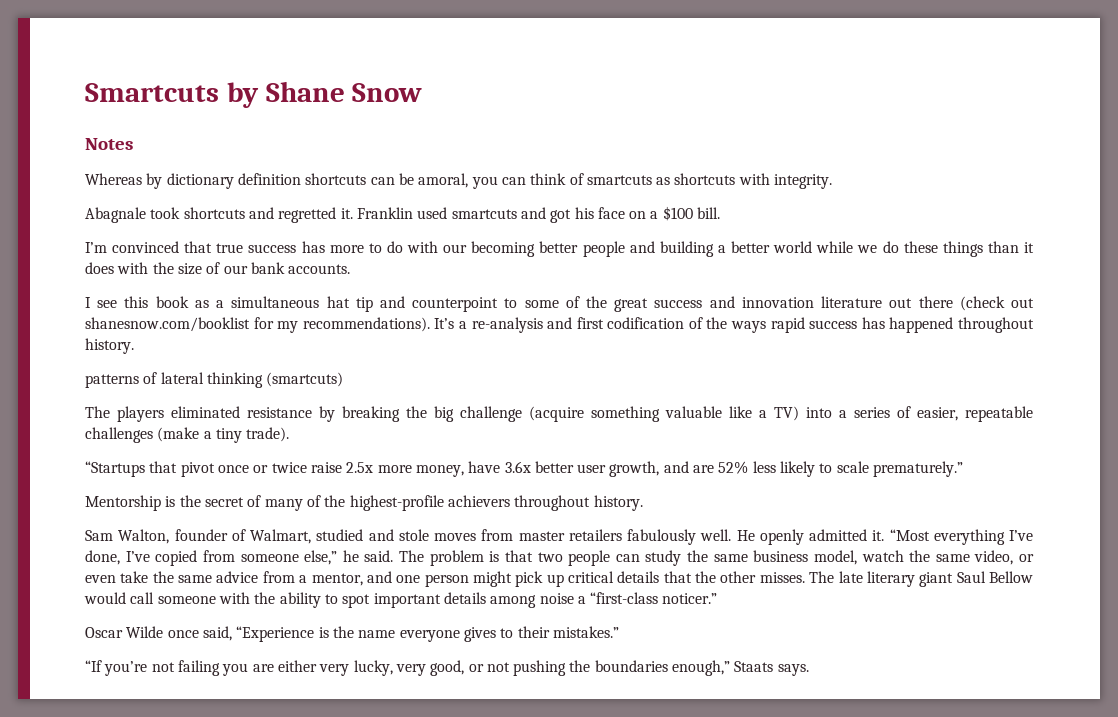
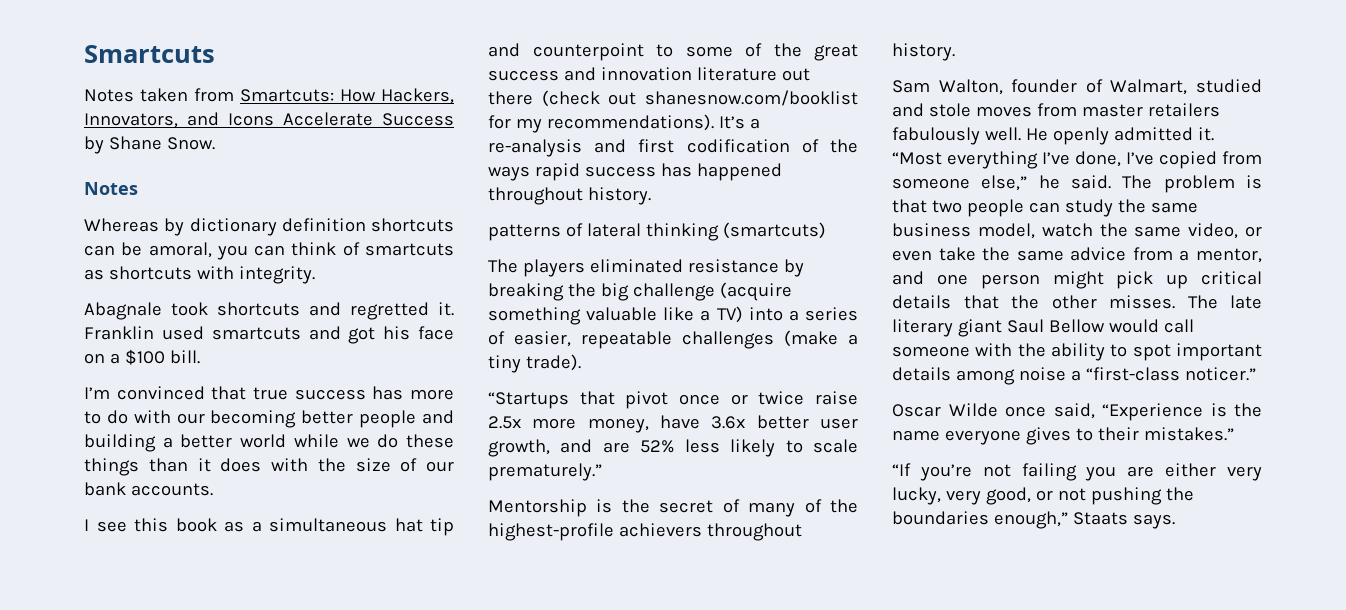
- Smartcuts by Shane Snow
+ Smartcuts
+ Notes taken from Smartcuts: How Hackers, Innovators, and Icons Accelerate Success by Shane Snow.

